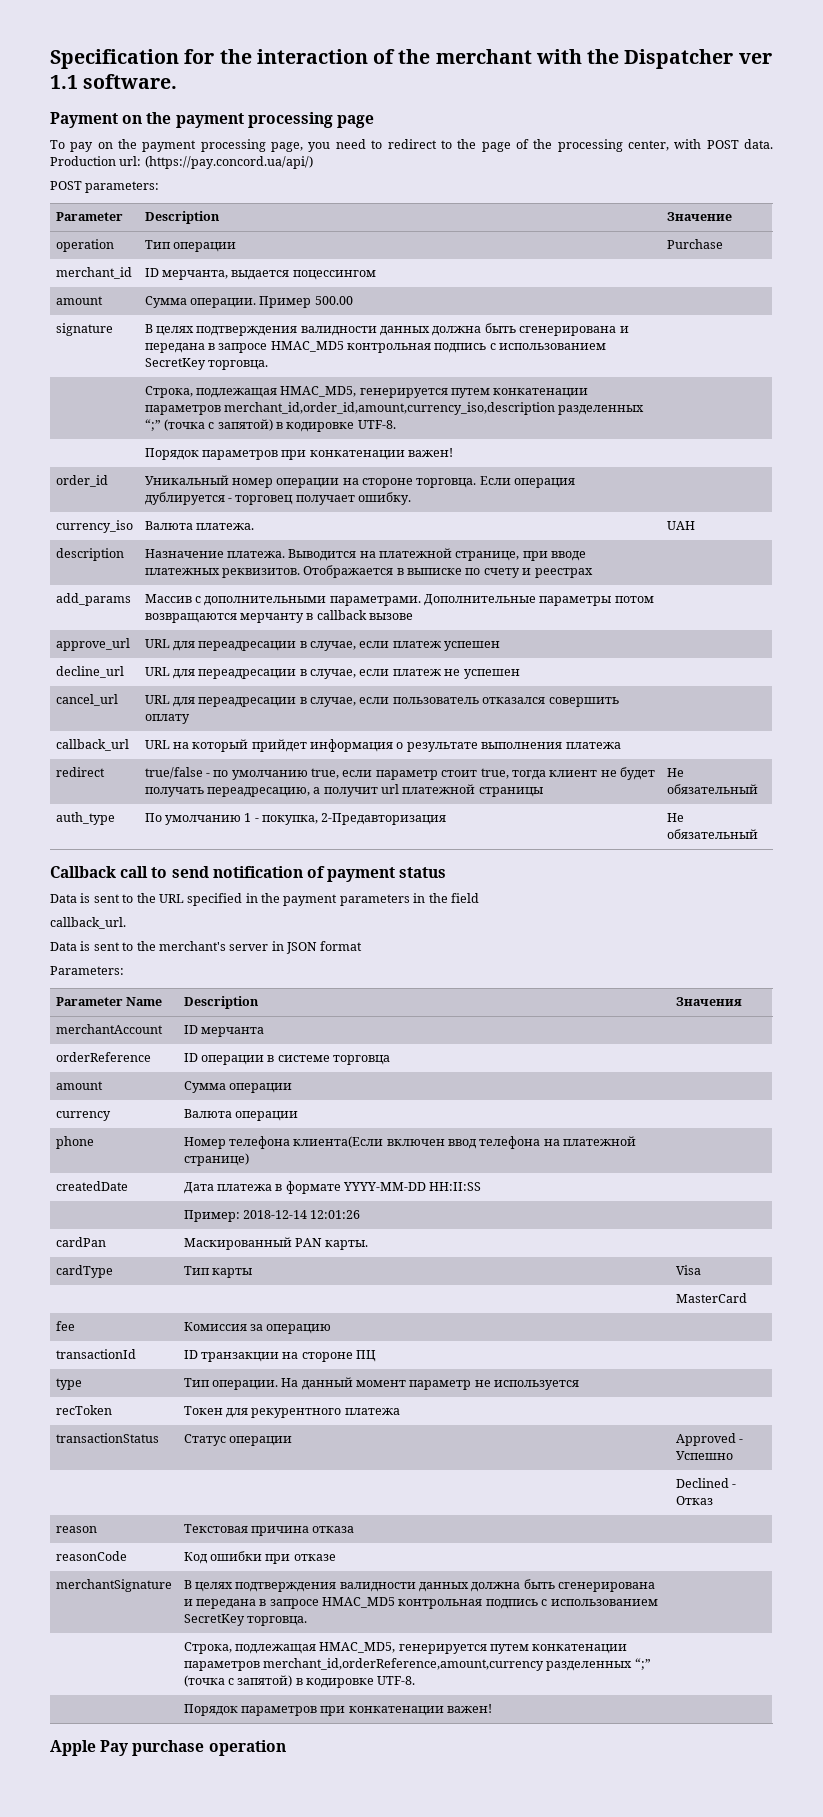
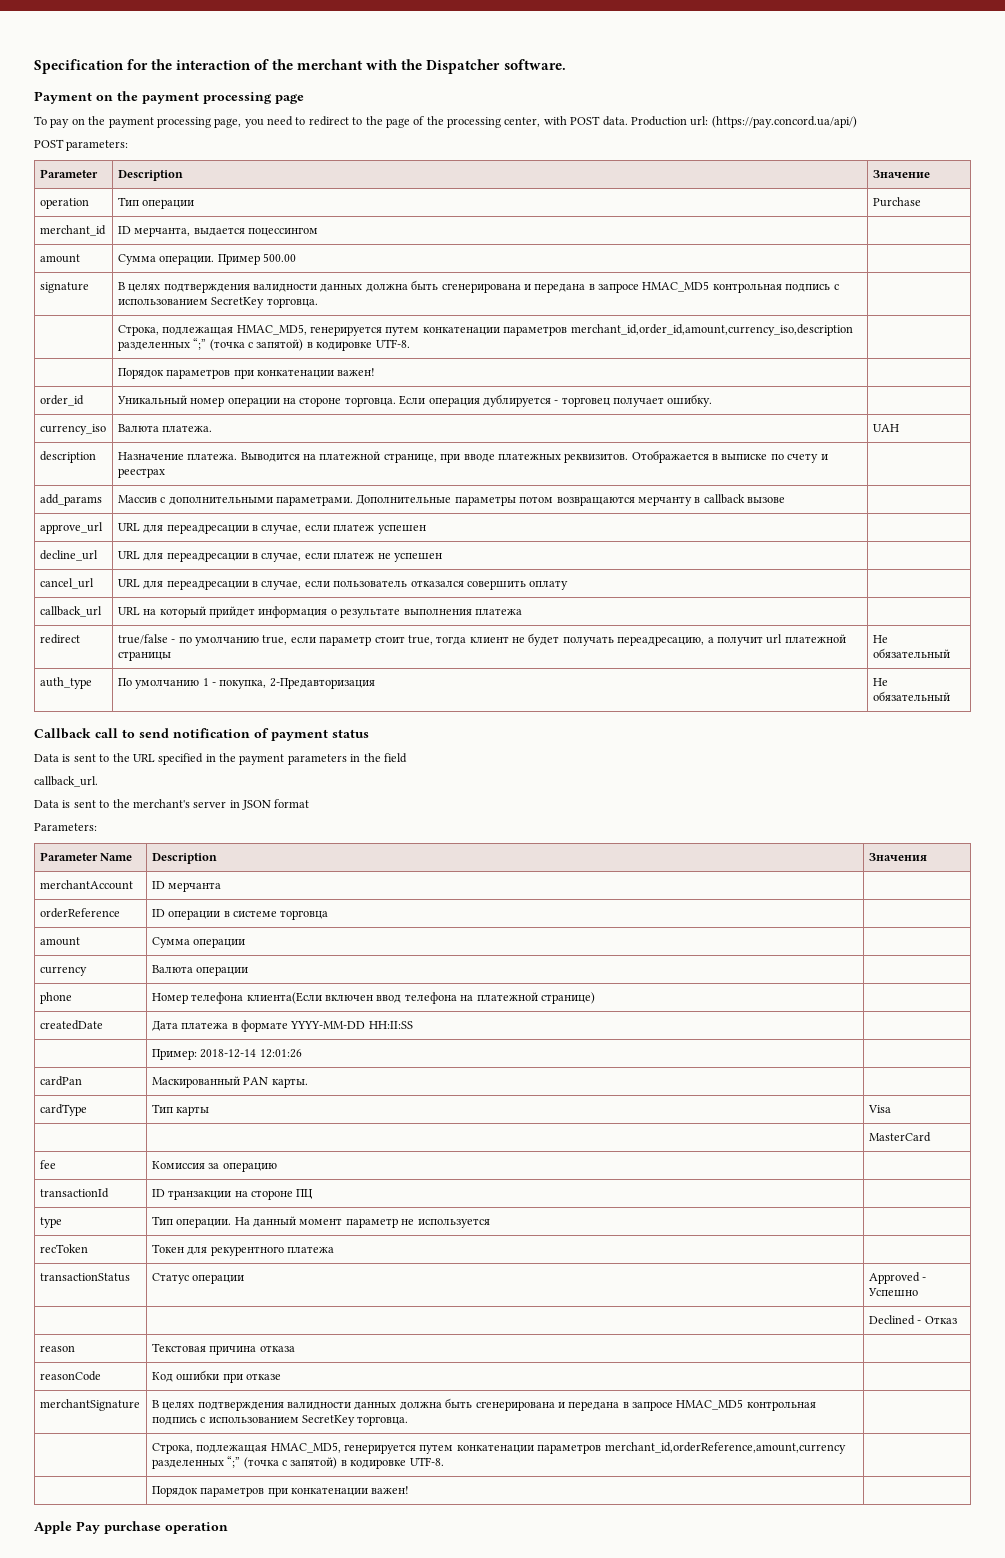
- Specification for the interaction of the merchant with the Dispatcher ver 1.1 software.
+ Specification for the interaction of the merchant with the Dispatcher software.

